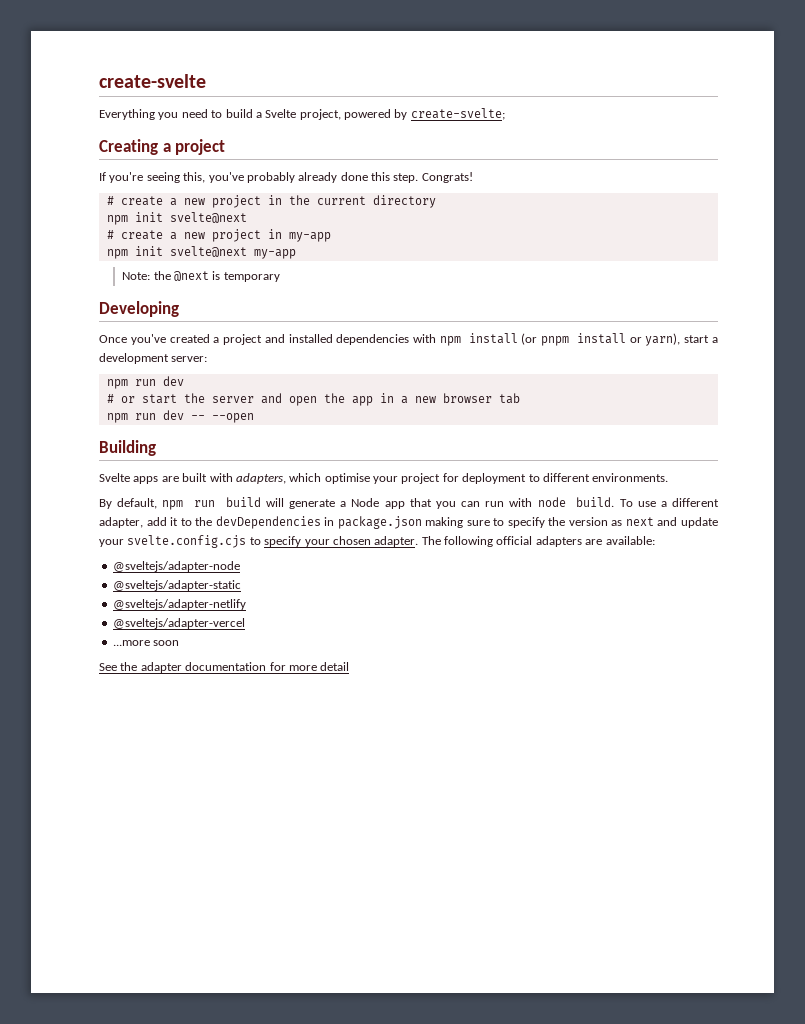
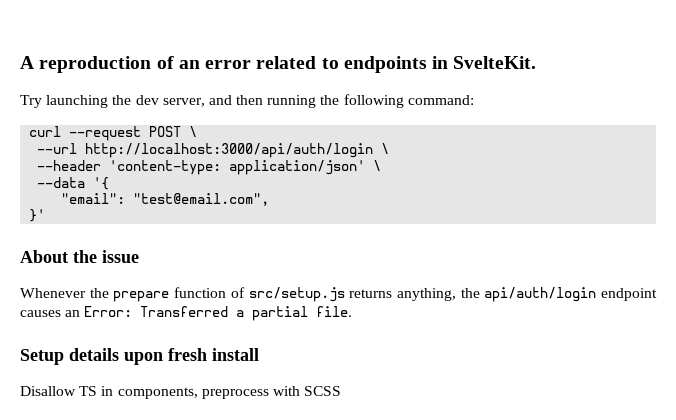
- create-svelte
- Everything you need to build a Svelte project, powered by create-svelte;
- Creating a project
- If you're seeing this, you've probably already done this step. Congrats!
- # create a new project in the current directory
- npm init svelte@next
- # create a new project in my-app
- npm init svelte@next my-app
- Note: the @next is temporary
- Developing
- Once you've created a project and installed dependencies with npm install (or pnpm install or yarn), start a development server:
- npm run dev
- # or start the server and open the app in a new browser tab
- npm run dev -- --open
- Building
- Svelte apps are built with adapters, which optimise your project for deployment to different environments.
- By default, npm run build will generate a Node app that you can run with node build. To use a different adapter, add it to the devDependencies in package.json making sure to specify the version as next and update your svelte.config.cjs to specify your chosen adapter. The following official adapters are available:
- @sveltejs/adapter-node
- @sveltejs/adapter-static
- @sveltejs/adapter-netlify
- @sveltejs/adapter-vercel
- ...more soon
- See the adapter documentation for more detail
+ A reproduction of an error related to endpoints in SvelteKit.
+ Try launching the dev server, and then running the following command:
+ curl --request POST \
+ --url http://localhost:3000/api/auth/login \
+ --header 'content-type: application/json' \
+ --data '{
+ "email": "test@email.com",
+ }'
+ About the issue
+ Whenever the prepare function of src/setup.js returns anything, the api/auth/login endpoint causes an Error: Transferred a partial file.
+ Setup details upon fresh install
+ Disallow TS in components, preprocess with SCSS

